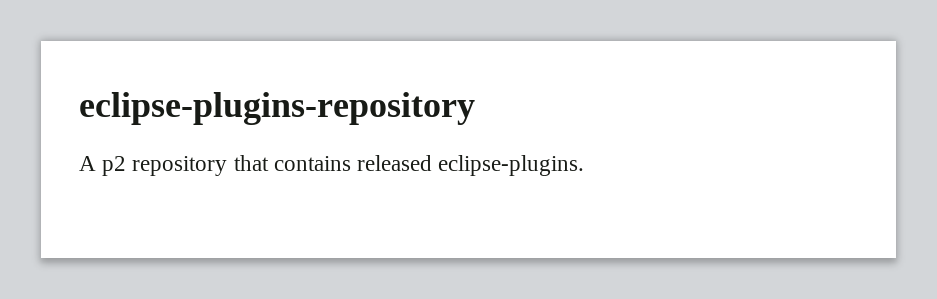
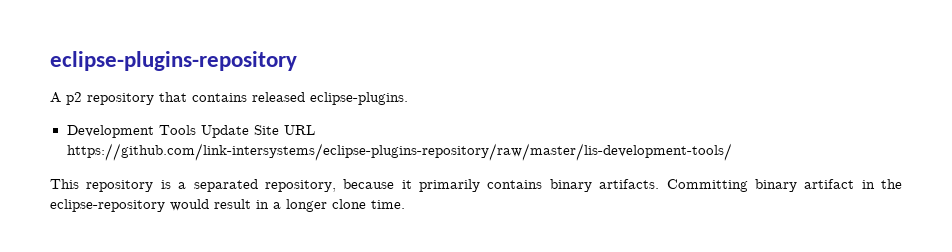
+ Development Tools Update Site URL https://github.com/link-intersystems/eclipse-plugins-repository/raw/master/lis-development-tools/
+ This repository is a separated repository, because it primarily contains binary artifacts. Committing binary artifact in the eclipse-repository would result in a longer clone time.

